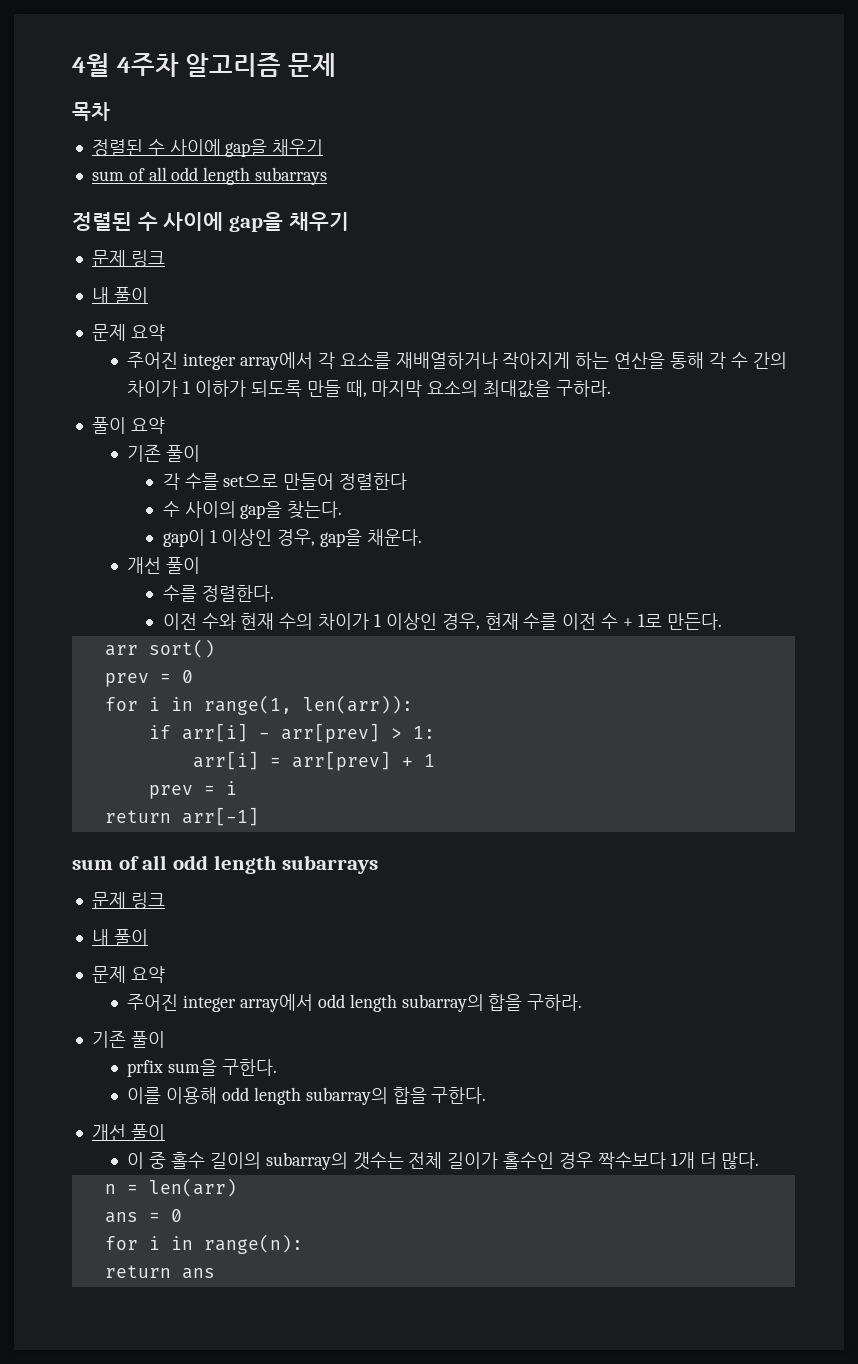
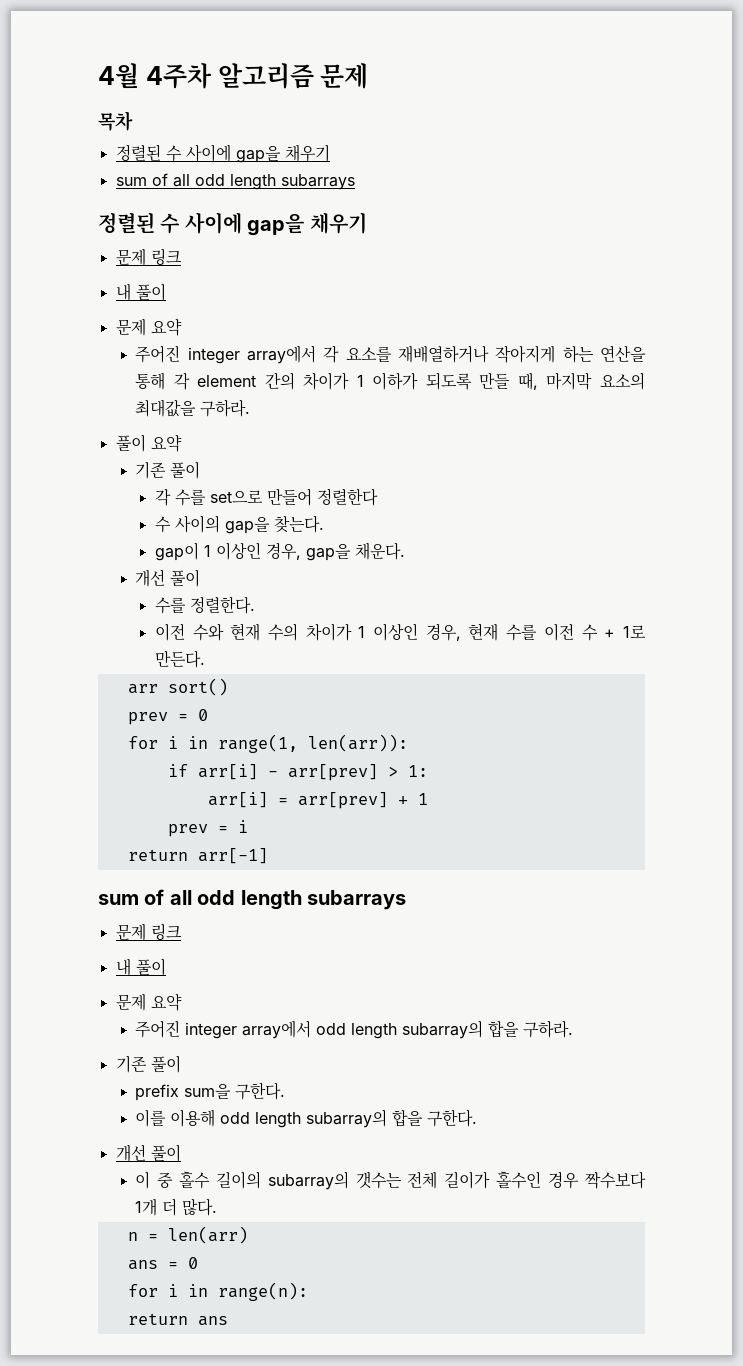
- 주어진 integer array에서 각 요소를 재배열하거나 작아지게 하는 연산을 통해 각 수 간의 차이가 1 이하가 되도록 만들 때, 마지막 요소의 최대값을 구하라.
+ 주어진 integer array에서 각 요소를 재배열하거나 작아지게 하는 연산을 통해 각 element 간의 차이가 1 이하가 되도록 만들 때, 마지막 요소의 최대값을 구하라.
- prfix sum을 구한다.
+ prefix sum을 구한다.

